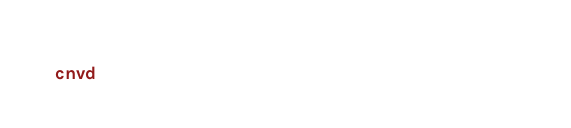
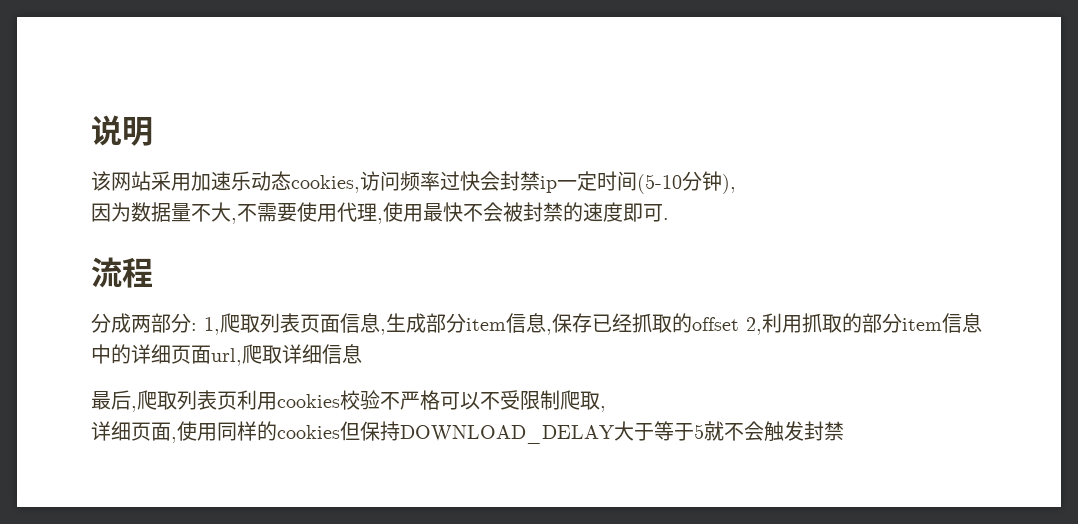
- cnvd
+ 说明
+ 该网站采用加速乐动态cookies,访问频率过快会封禁ip一定时间(5-10分钟),
+ 因为数据量不大,不需要使用代理,使用最快不会被封禁的速度即可.
+ 流程
+ 分成两部分: 1,爬取列表页面信息,生成部分item信息,保存已经抓取的offset 2,利用抓取的部分item信息中的详细页面url,爬取详细信息
+ 最后,爬取列表页利用cookies校验不严格可以不受限制爬取,
+ 详细页面,使用同样的cookies但保持DOWNLOAD_DELAY大于等于5就不会触发封禁

